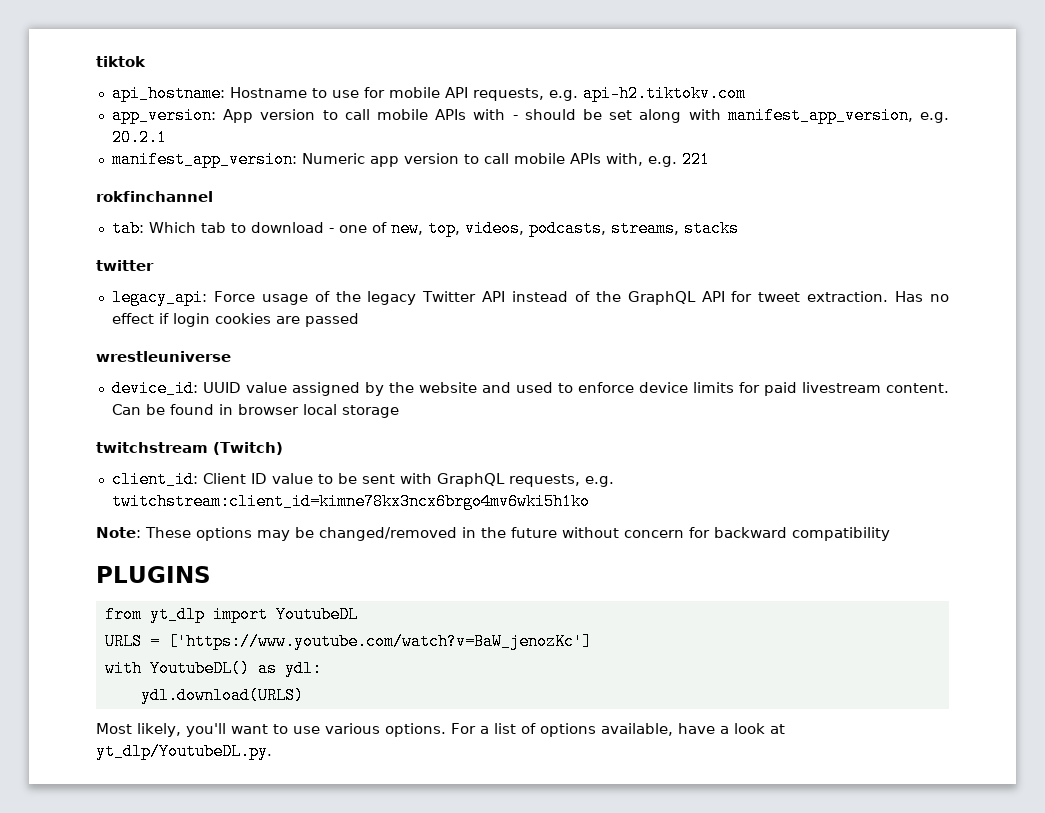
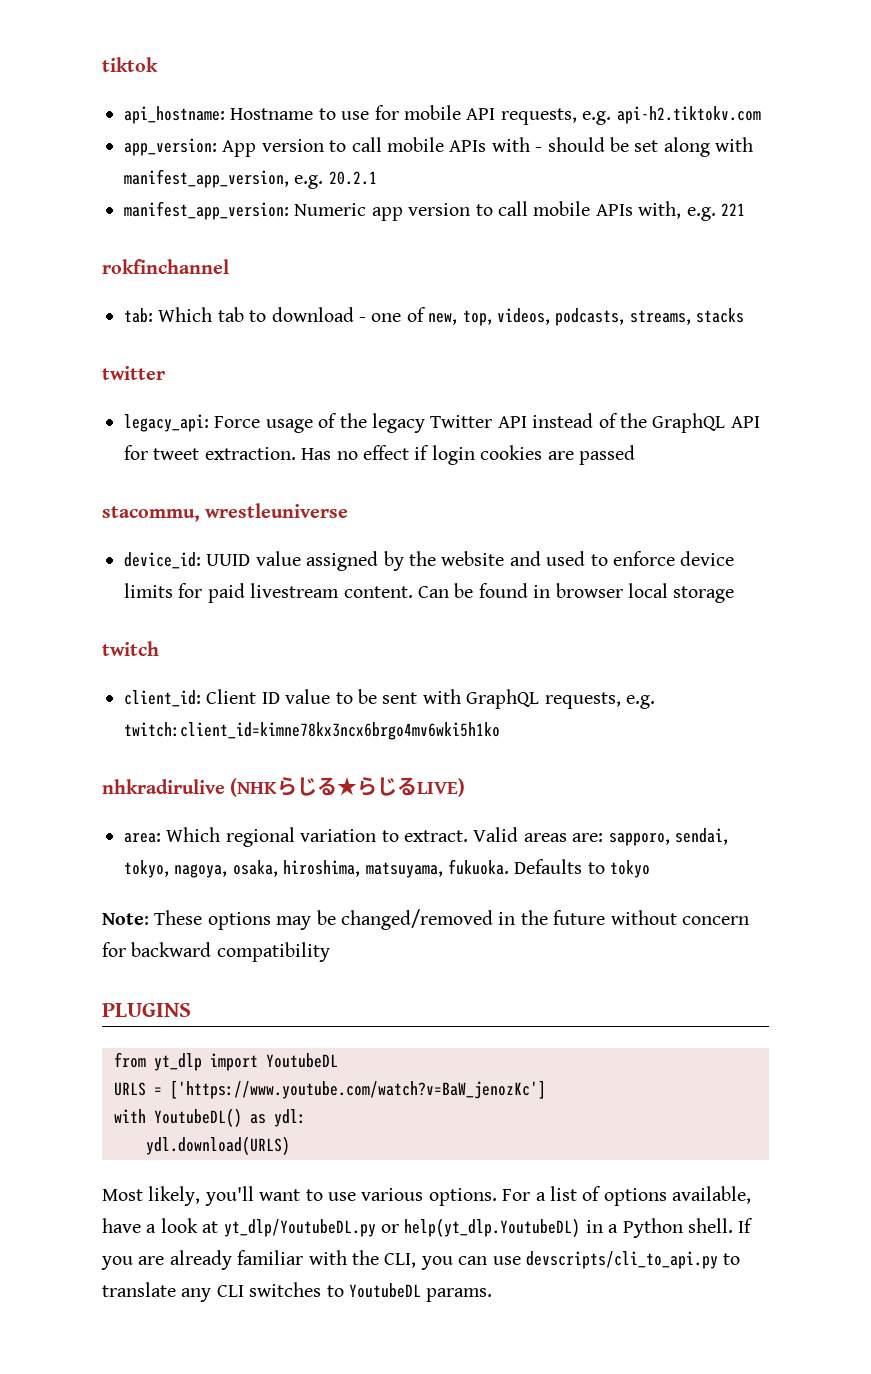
- wrestleuniverse
+ stacommu, wrestleuniverse
- twitchstream (Twitch)
+ twitch
- client_id: Client ID value to be sent with GraphQL requests, e.g. twitchstream:client_id=kimne78kx3ncx6brgo4mv6wki5h1ko
+ client_id: Client ID value to be sent with GraphQL requests, e.g. twitch:client_id=kimne78kx3ncx6brgo4mv6wki5h1ko
+ nhkradirulive (NHKらじる★らじるLIVE)
+ area: Which regional variation to extract. Valid areas are: sapporo, sendai, tokyo, nagoya, osaka, hiroshima, matsuyama, fukuoka. Defaults to tokyo
- For a list of options available, have a look at yt_dlp/YoutubeDL.py.
+ For a list of options available, have a look at yt_dlp/YoutubeDL.py or help(yt_dlp.YoutubeDL) in a Python shell. If you are already familiar with the CLI, you can use devscripts/cli_to_api.py to translate any CLI switches to YoutubeDL params.

